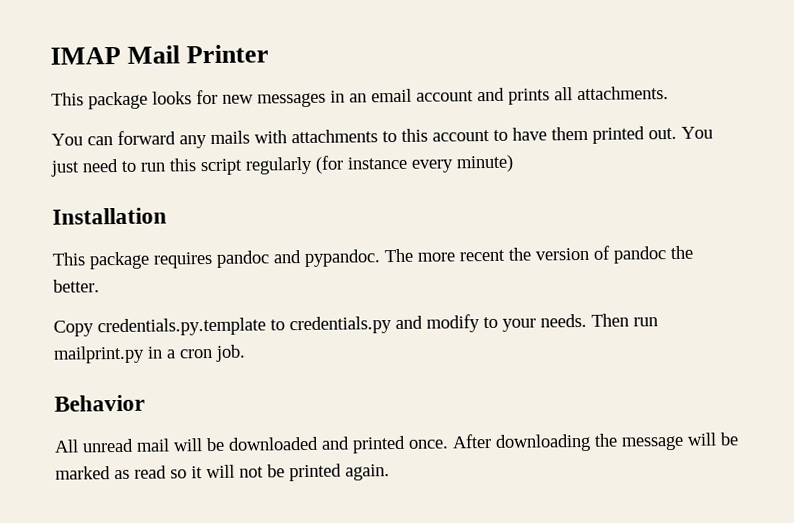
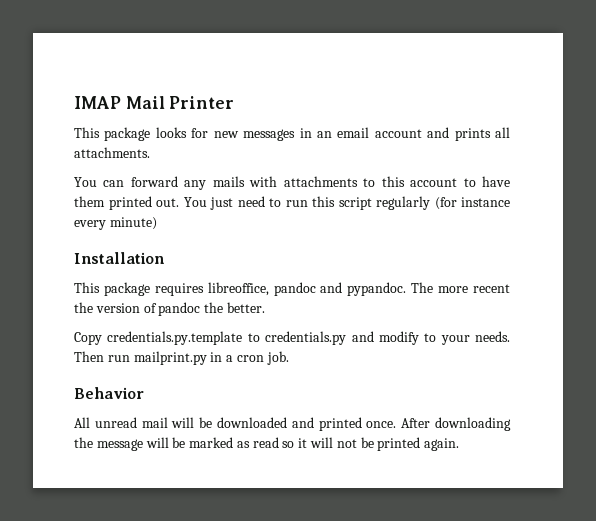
- This package requires pandoc and pypandoc.
+ This package requires libreoffice, pandoc and pypandoc.

